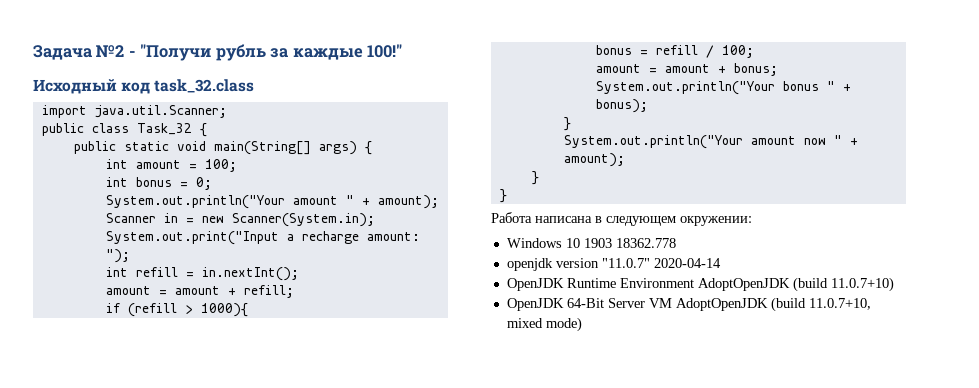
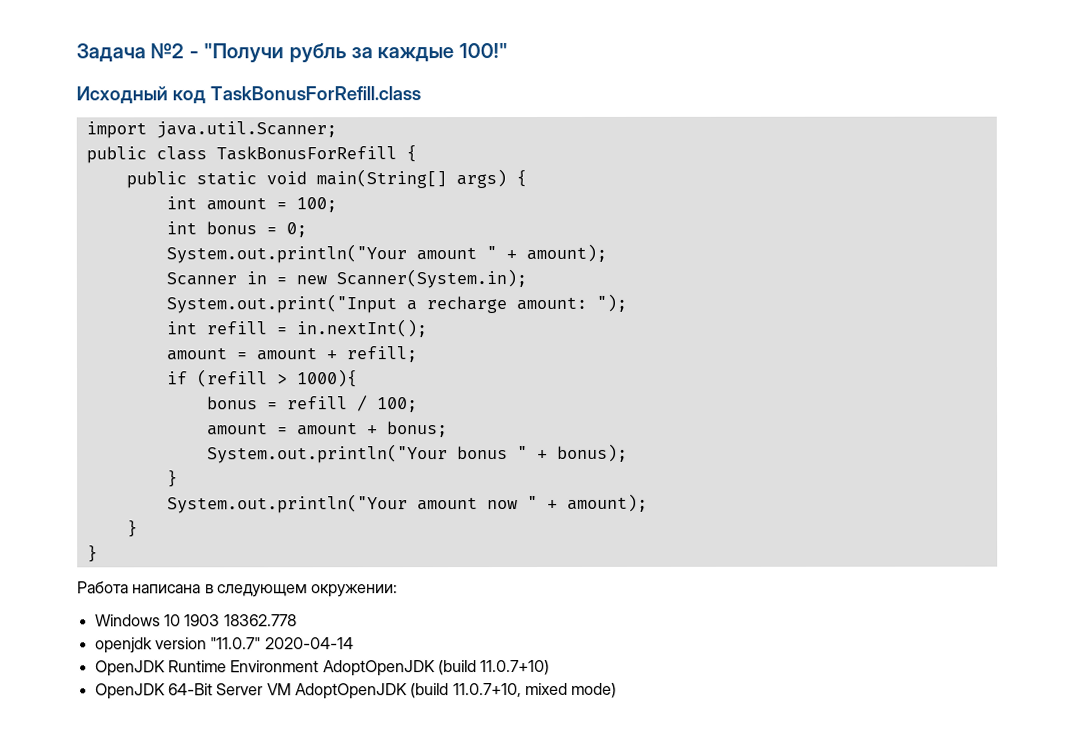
- Исходный код task_32.class
+ Исходный код TaskBonusForRefill.class
- public class Task_32 {
+ public class TaskBonusForRefill {

